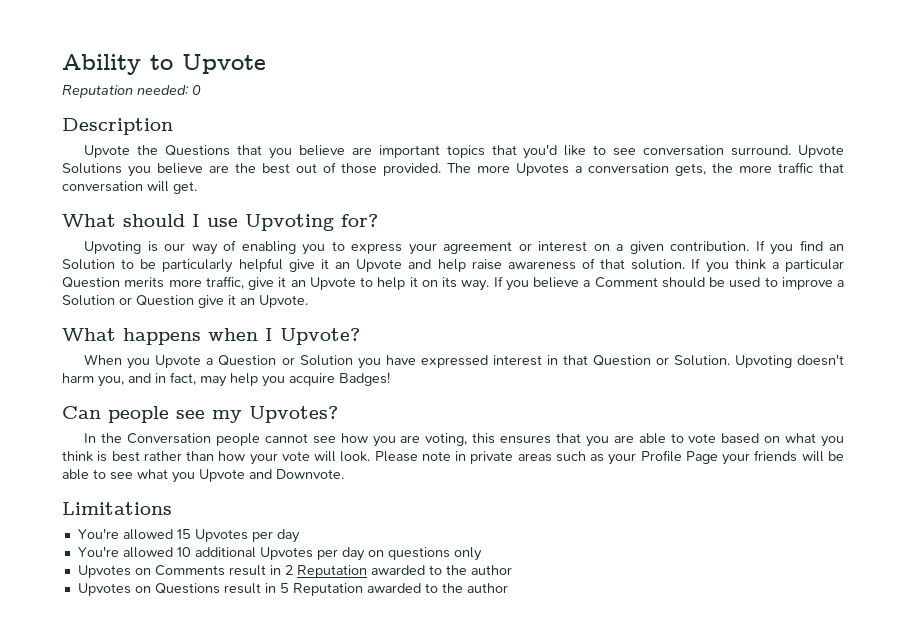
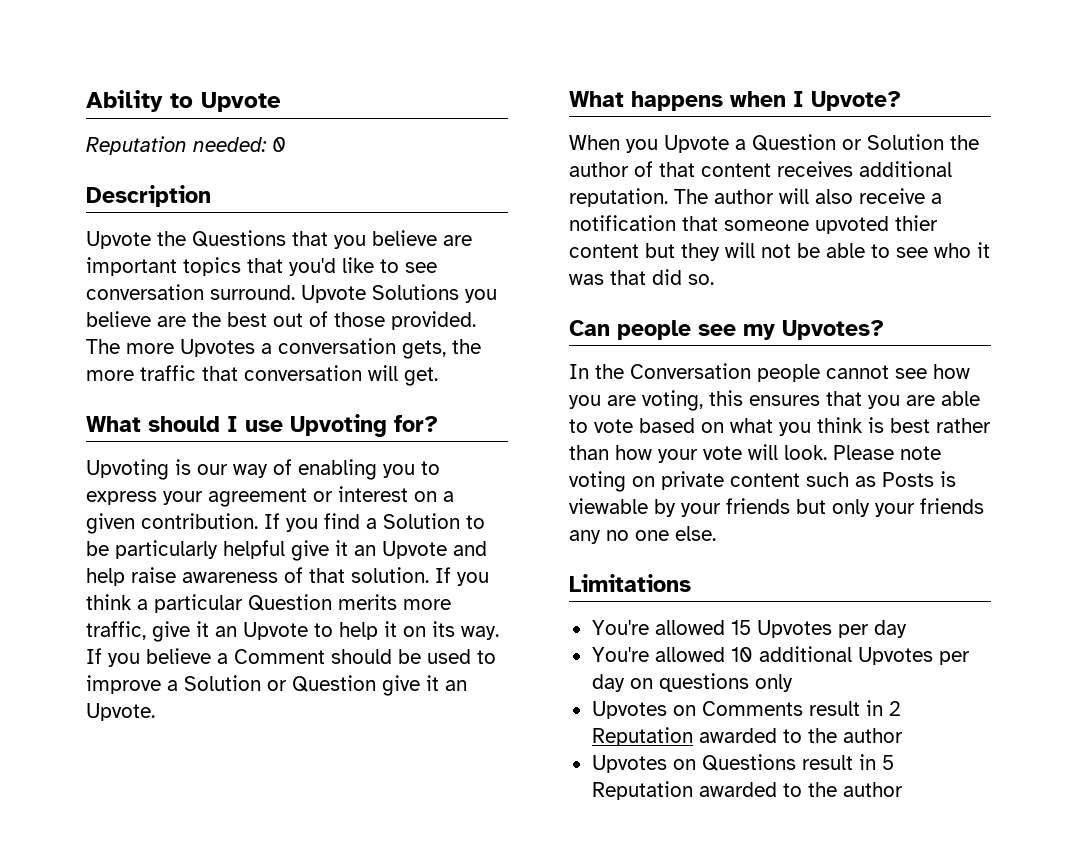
- If you find an Solution to be particularly helpful give it an Upvote and help raise awareness of that solution.
+ If you find a Solution to be particularly helpful give it an Upvote and help raise awareness of that solution.
- When you Upvote a Question or Solution you have expressed interest in that Question or Solution. Upvoting doesn't harm you, and in fact, may help you acquire Badges!
+ When you Upvote a Question or Solution the author of that content receives additional reputation. The author will also receive a notification that someone upvoted thier content but they will not be able to see who it was that did so.
- Please note in private areas such as your Profile Page your friends will be able to see what you Upvote and Downvote.
+ Please note voting on private content such as Posts is viewable by your friends but only your friends any no one else.

